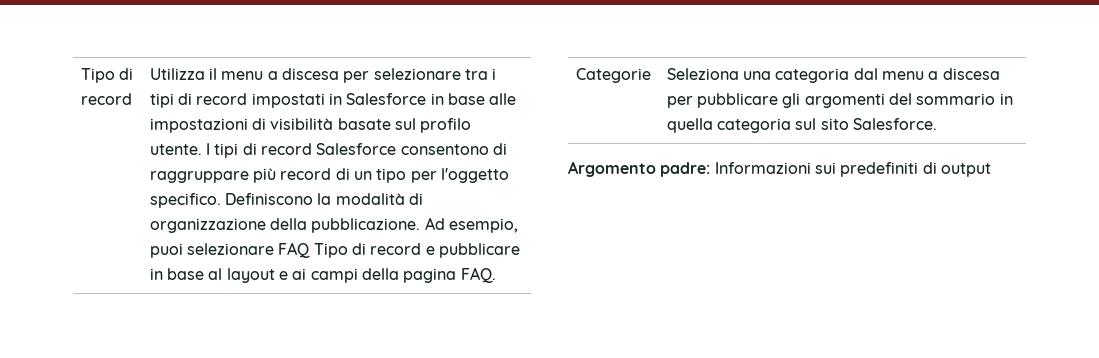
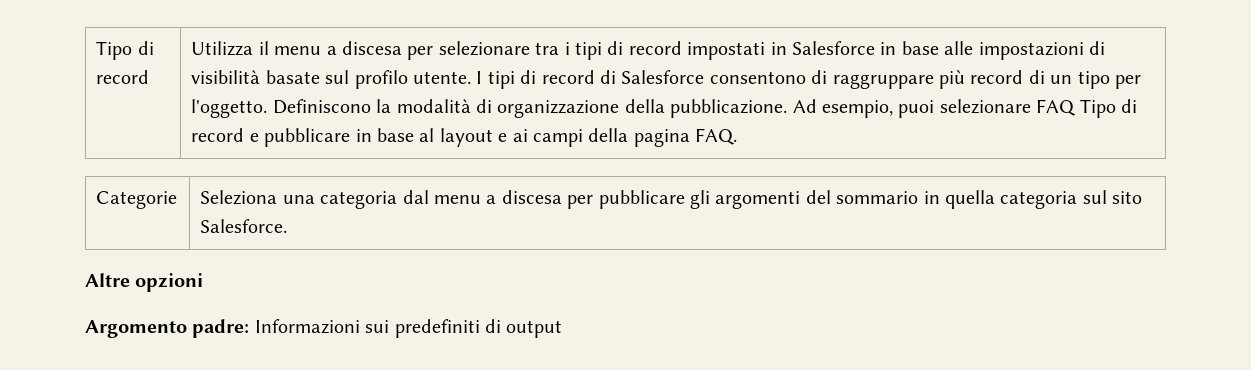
- I tipi di record Salesforce consentono di raggruppare più record di un tipo per l'oggetto specifico.
+ I tipi di record di Salesforce consentono di raggruppare più record di un tipo per l'oggetto.
+ Altre opzioni

